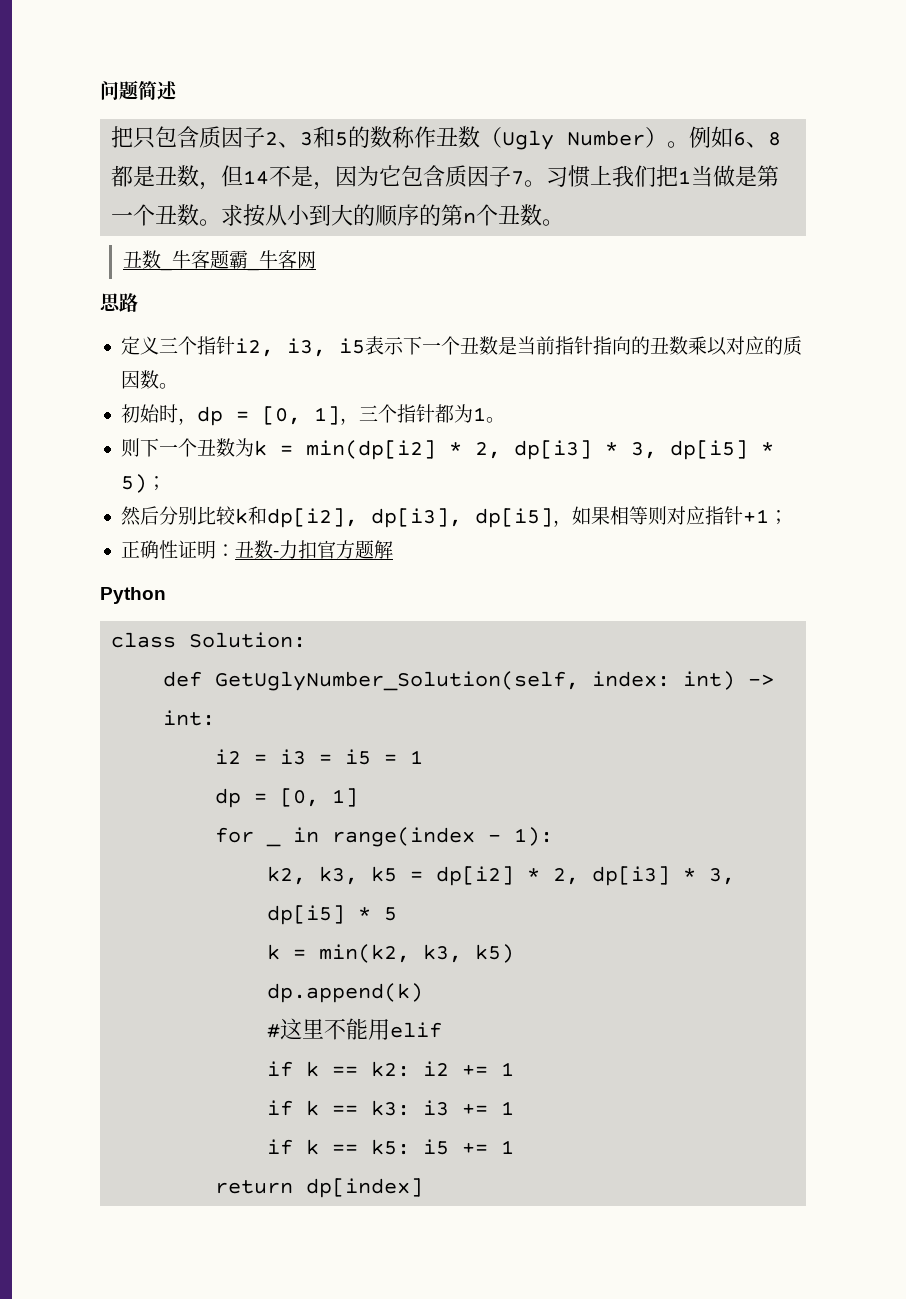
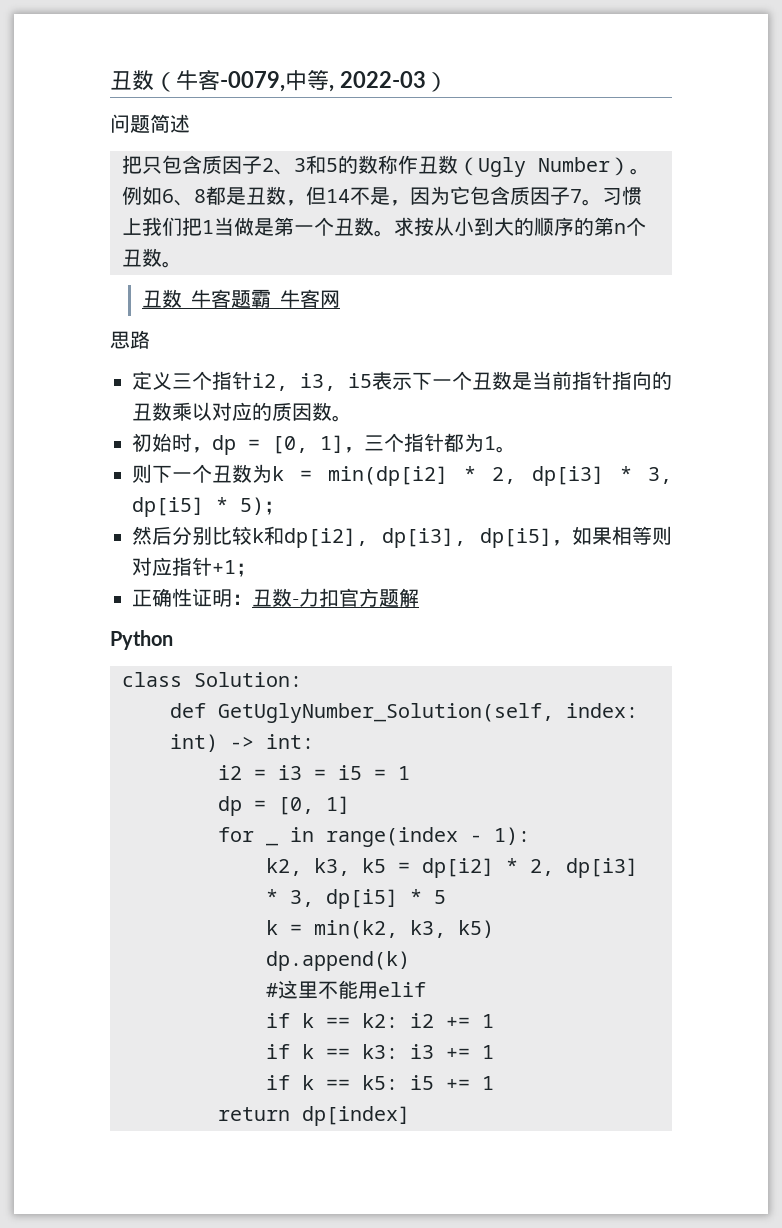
+ 丑数（牛客-0079,中等, 2022-03）

